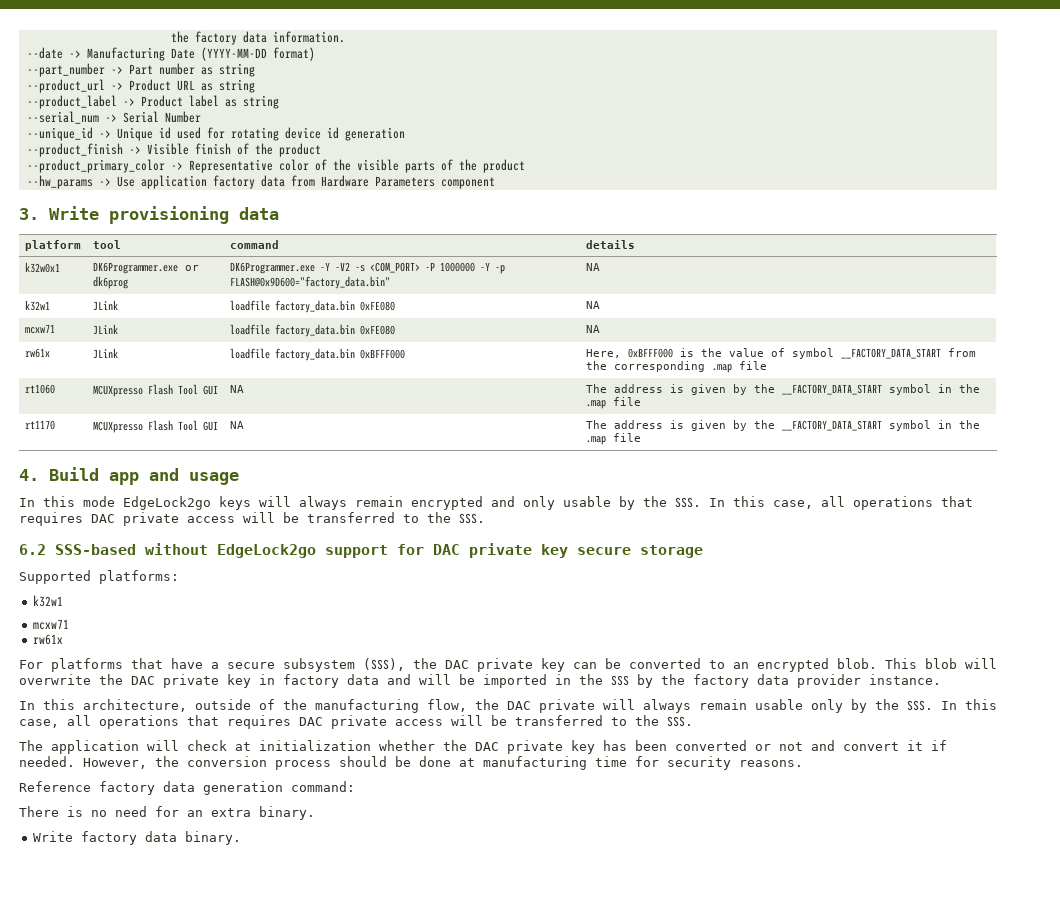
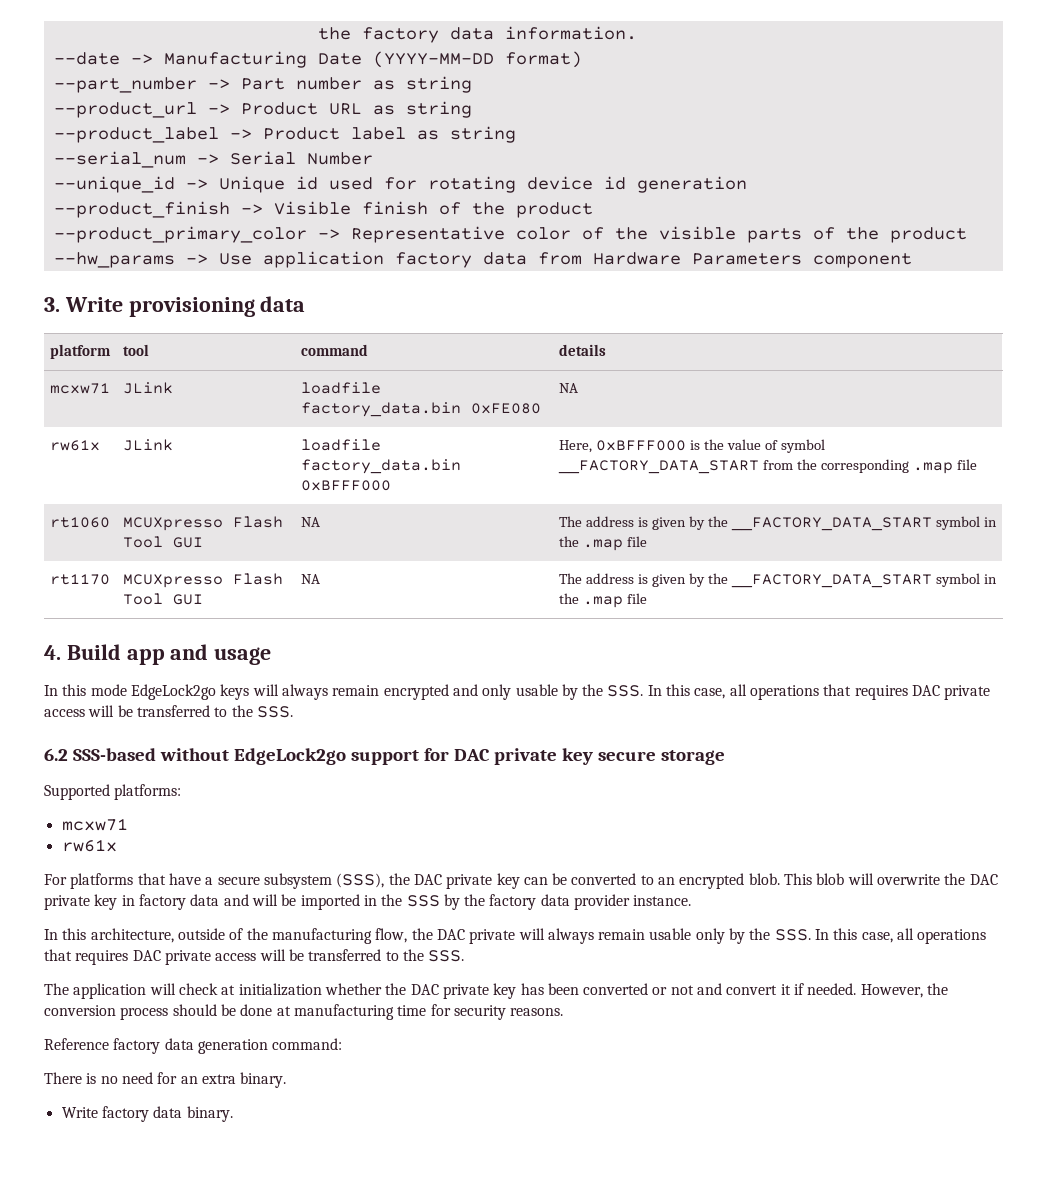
- k32w0x1 | DK6Programmer.exe or dk6prog | DK6Programmer.exe -Y -V2 -s <COM_PORT> -P 1000000 -Y -p FLASH@0x9D600="factory_data.bin" | NA
- k32w1 | JLink | loadfile factory_data.bin 0xFE080 | NA
  Supported platforms:
- k32w1

